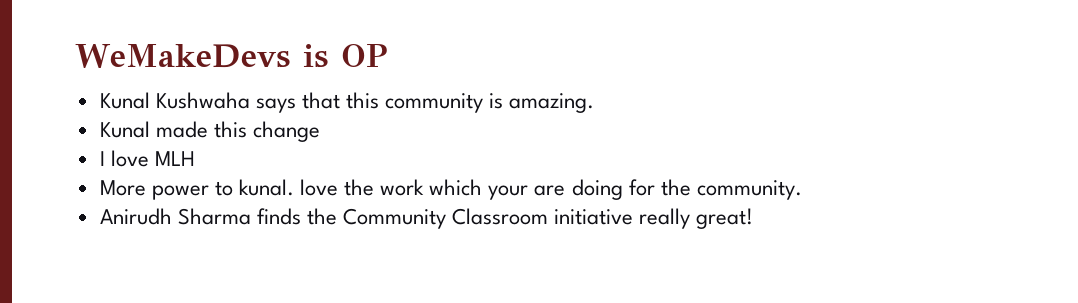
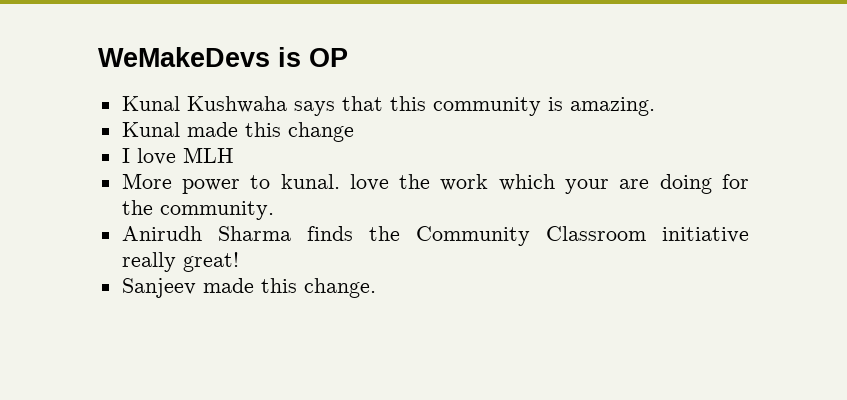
+ Sanjeev made this change.

